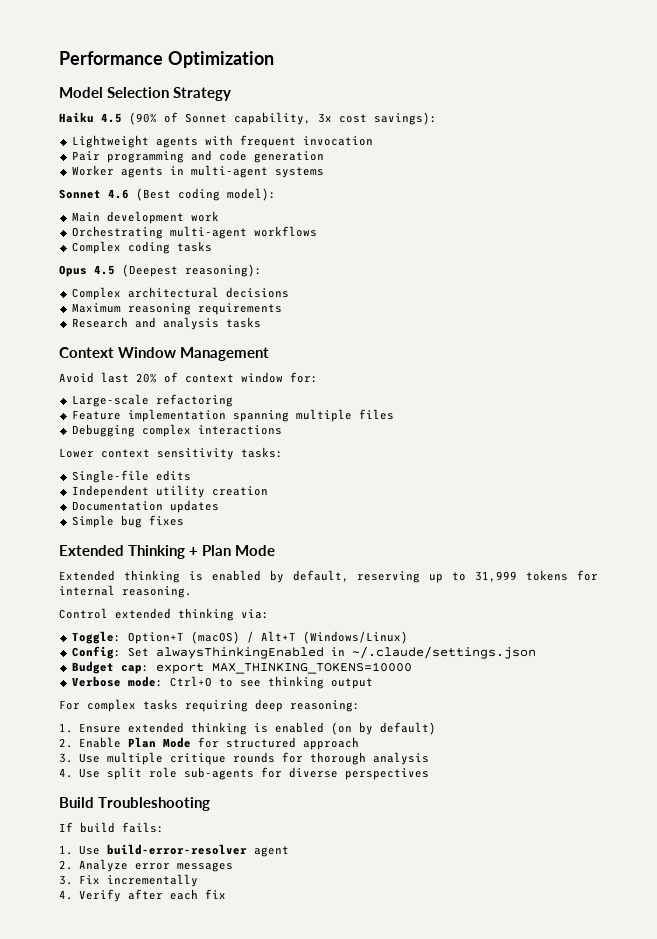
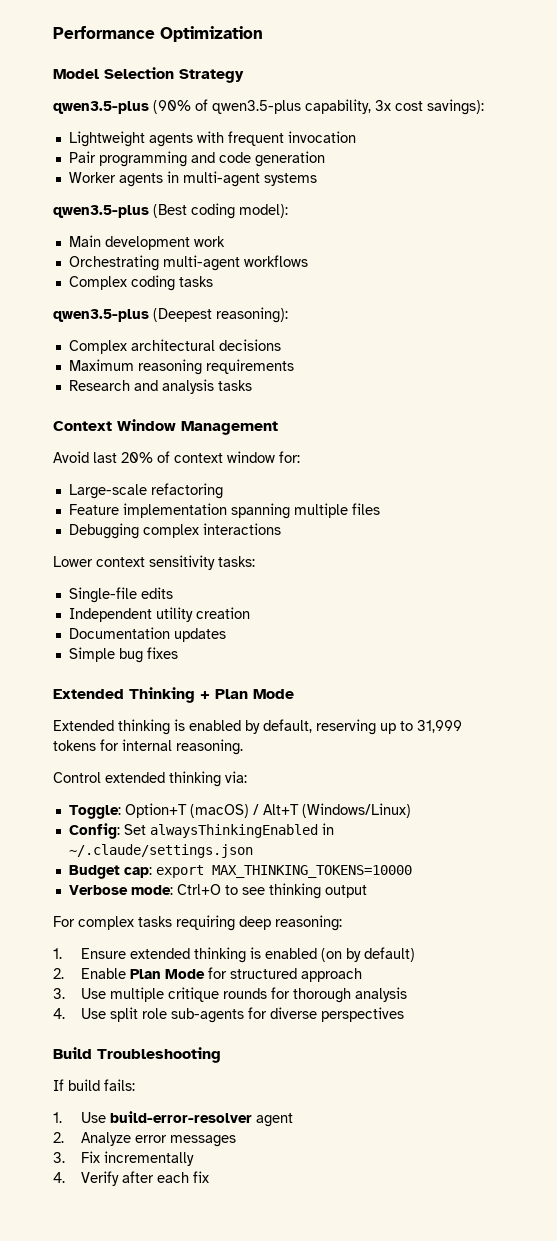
- Haiku 4.5 (90% of Sonnet capability, 3x cost savings):
+ qwen3.5-plus (90% of qwen3.5-plus capability, 3x cost savings):
- Sonnet 4.6 (Best coding model):
+ qwen3.5-plus (Best coding model):
- Opus 4.5 (Deepest reasoning):
+ qwen3.5-plus (Deepest reasoning):

